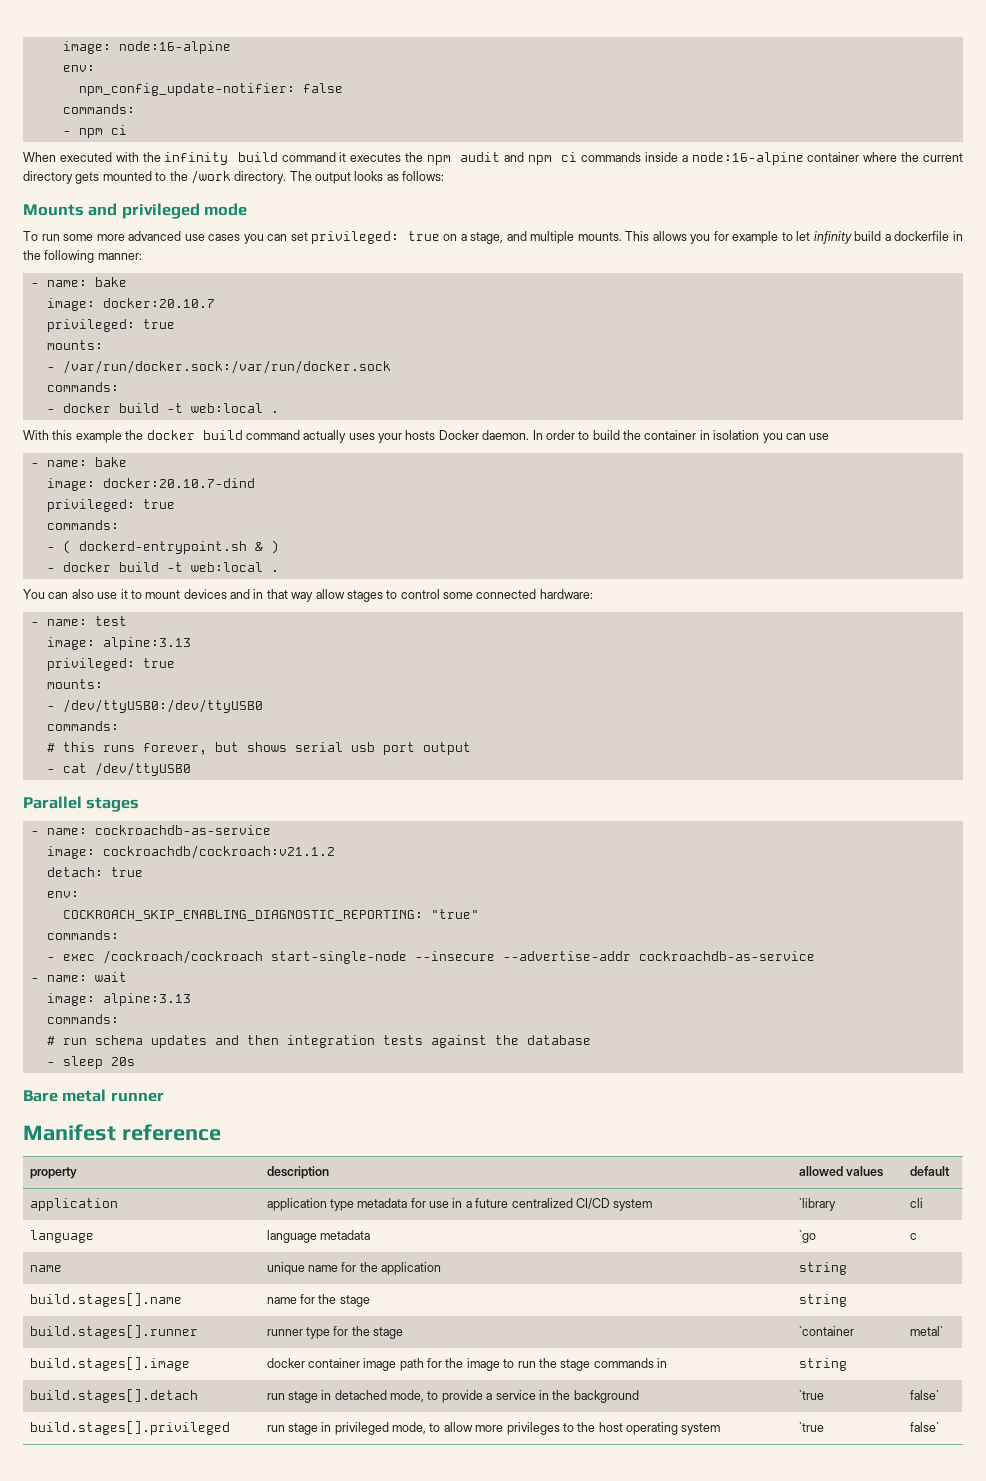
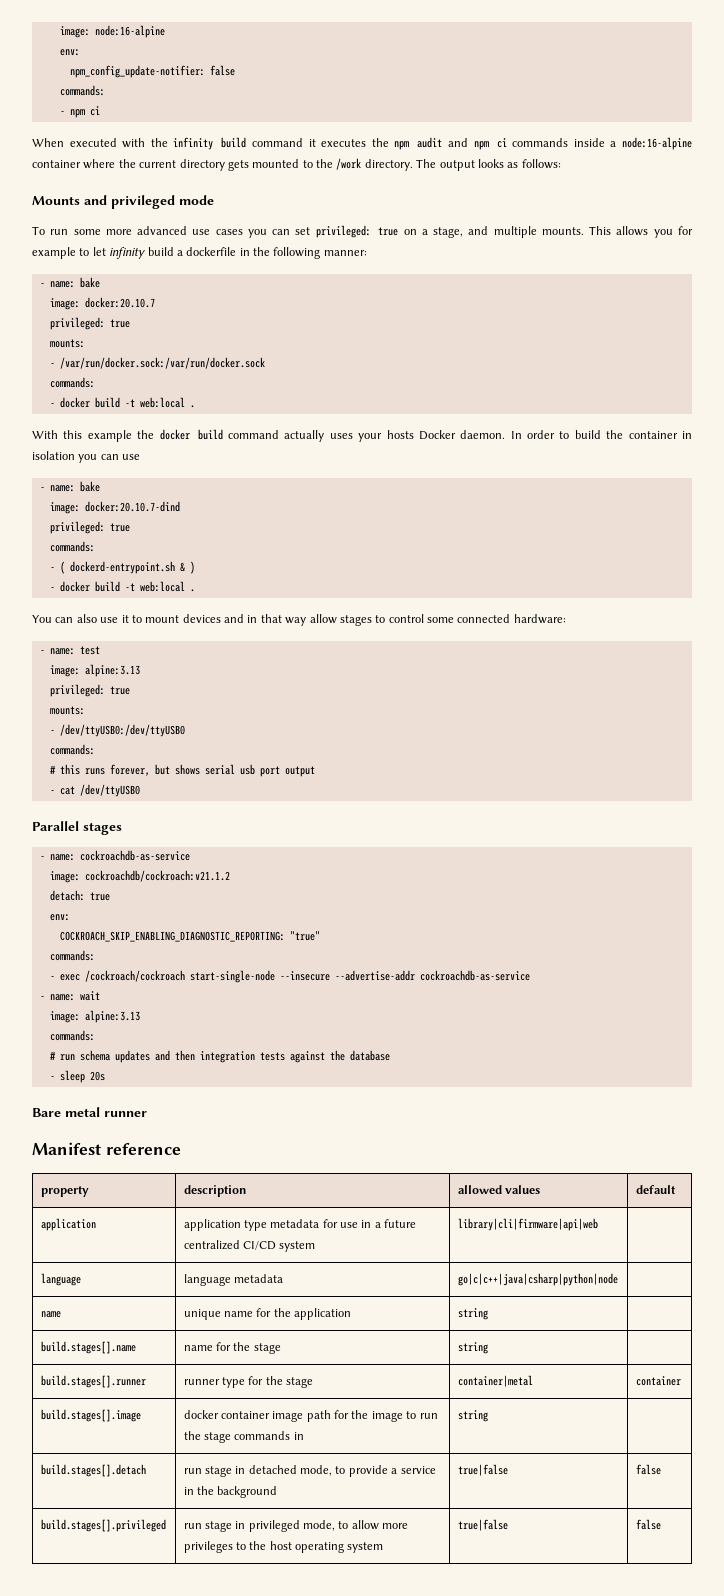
- application | application type metadata for use in a future centralized CI/CD system | `library | cli
+ application | application type metadata for use in a future centralized CI/CD system | library|cli|firmware|api|web |
- language | language metadata | `go | c
+ language | language metadata | go|c|c++|java|csharp|python|node |
- build.stages[].runner | runner type for the stage | `container | metal`
+ build.stages[].runner | runner type for the stage | container|metal | container
- build.stages[].detach | run stage in detached mode, to provide a service in the background | `true | false`
+ build.stages[].detach | run stage in detached mode, to provide a service in the background | true|false | false
- build.stages[].privileged | run stage in privileged mode, to allow more privileges to the host operating system | `true | false`
+ build.stages[].privileged | run stage in privileged mode, to allow more privileges to the host operating system | true|false | false

